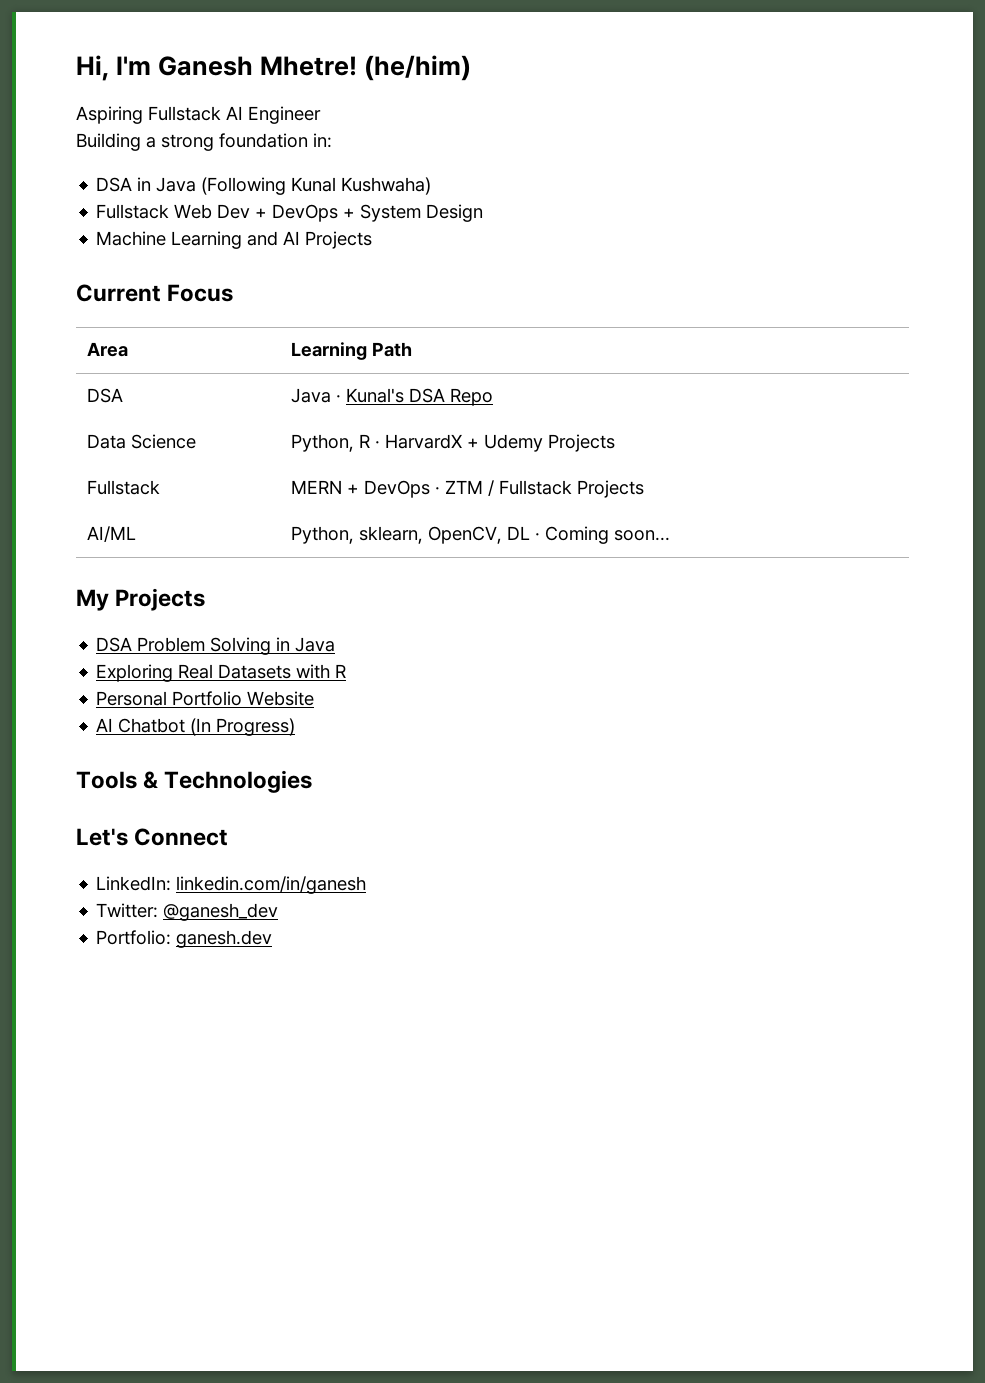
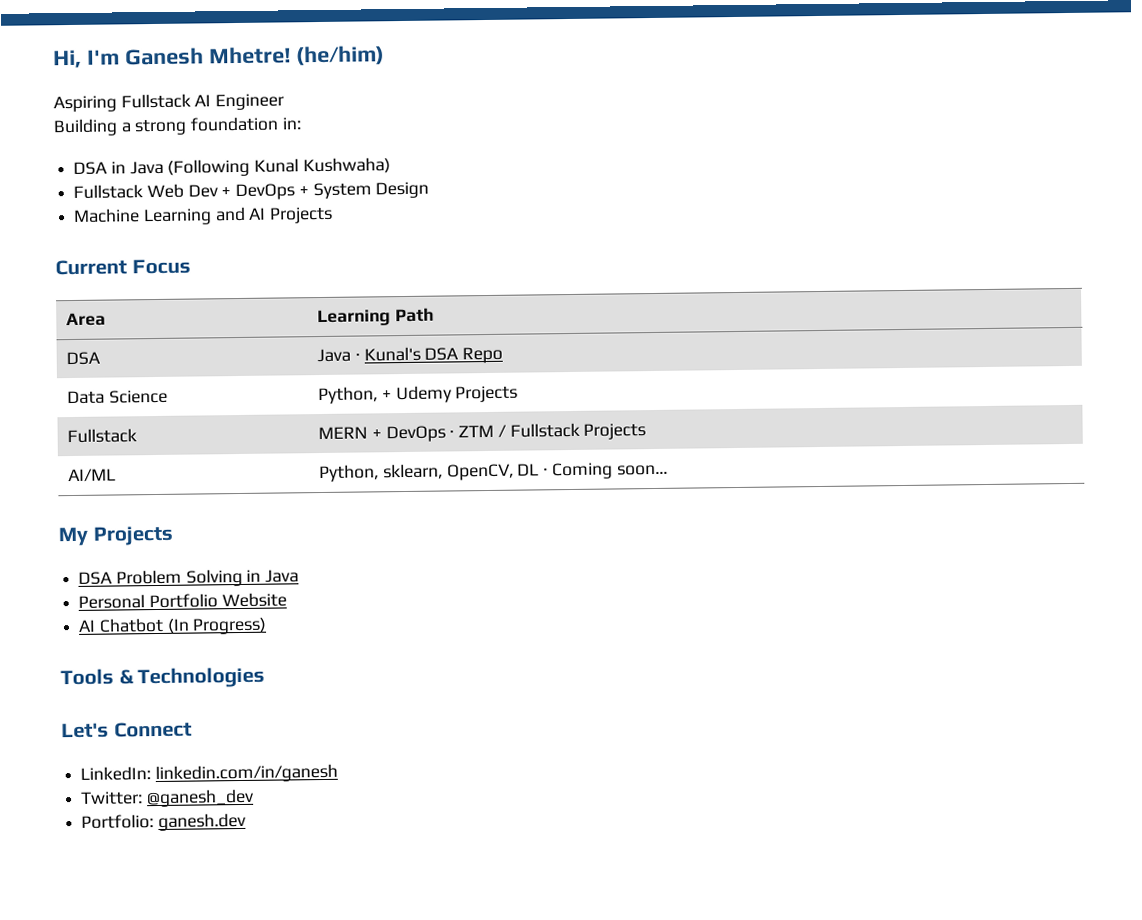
- Data Science | Python, R · HarvardX + Udemy Projects
+ Data Science | Python, + Udemy Projects
- Exploring Real Datasets with R

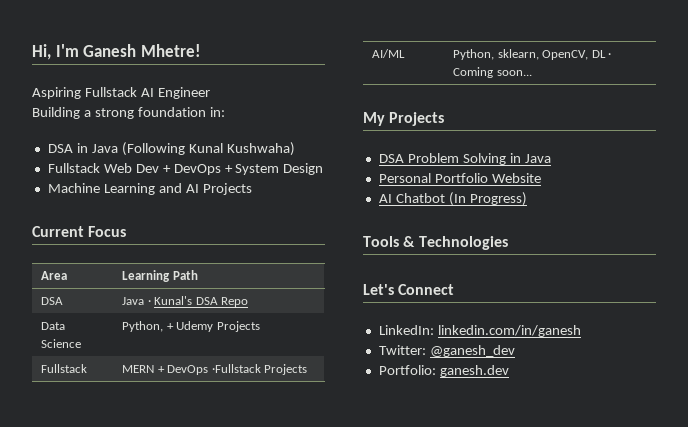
- (he/him)
- Fullstack | MERN + DevOps · ZTM / Fullstack Projects
+ Fullstack | MERN + DevOps ·Fullstack Projects

